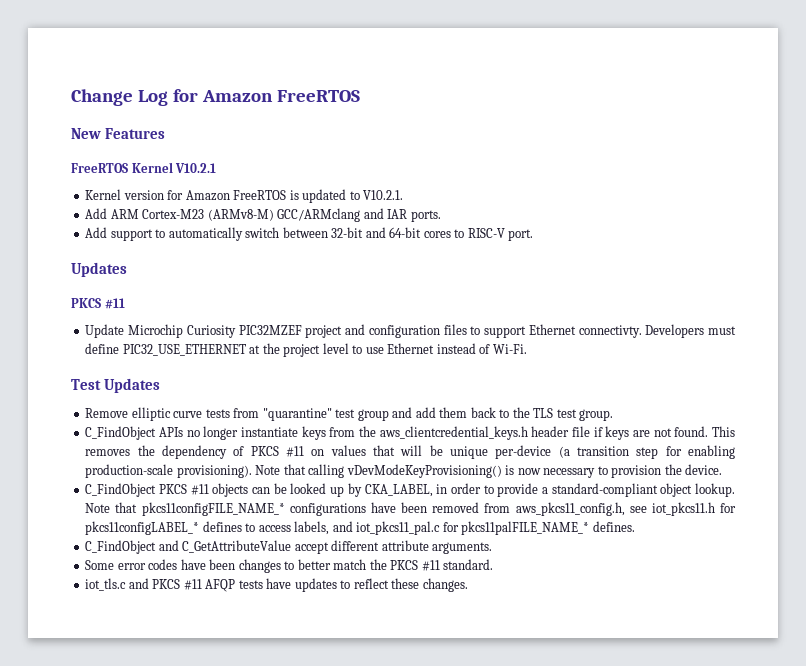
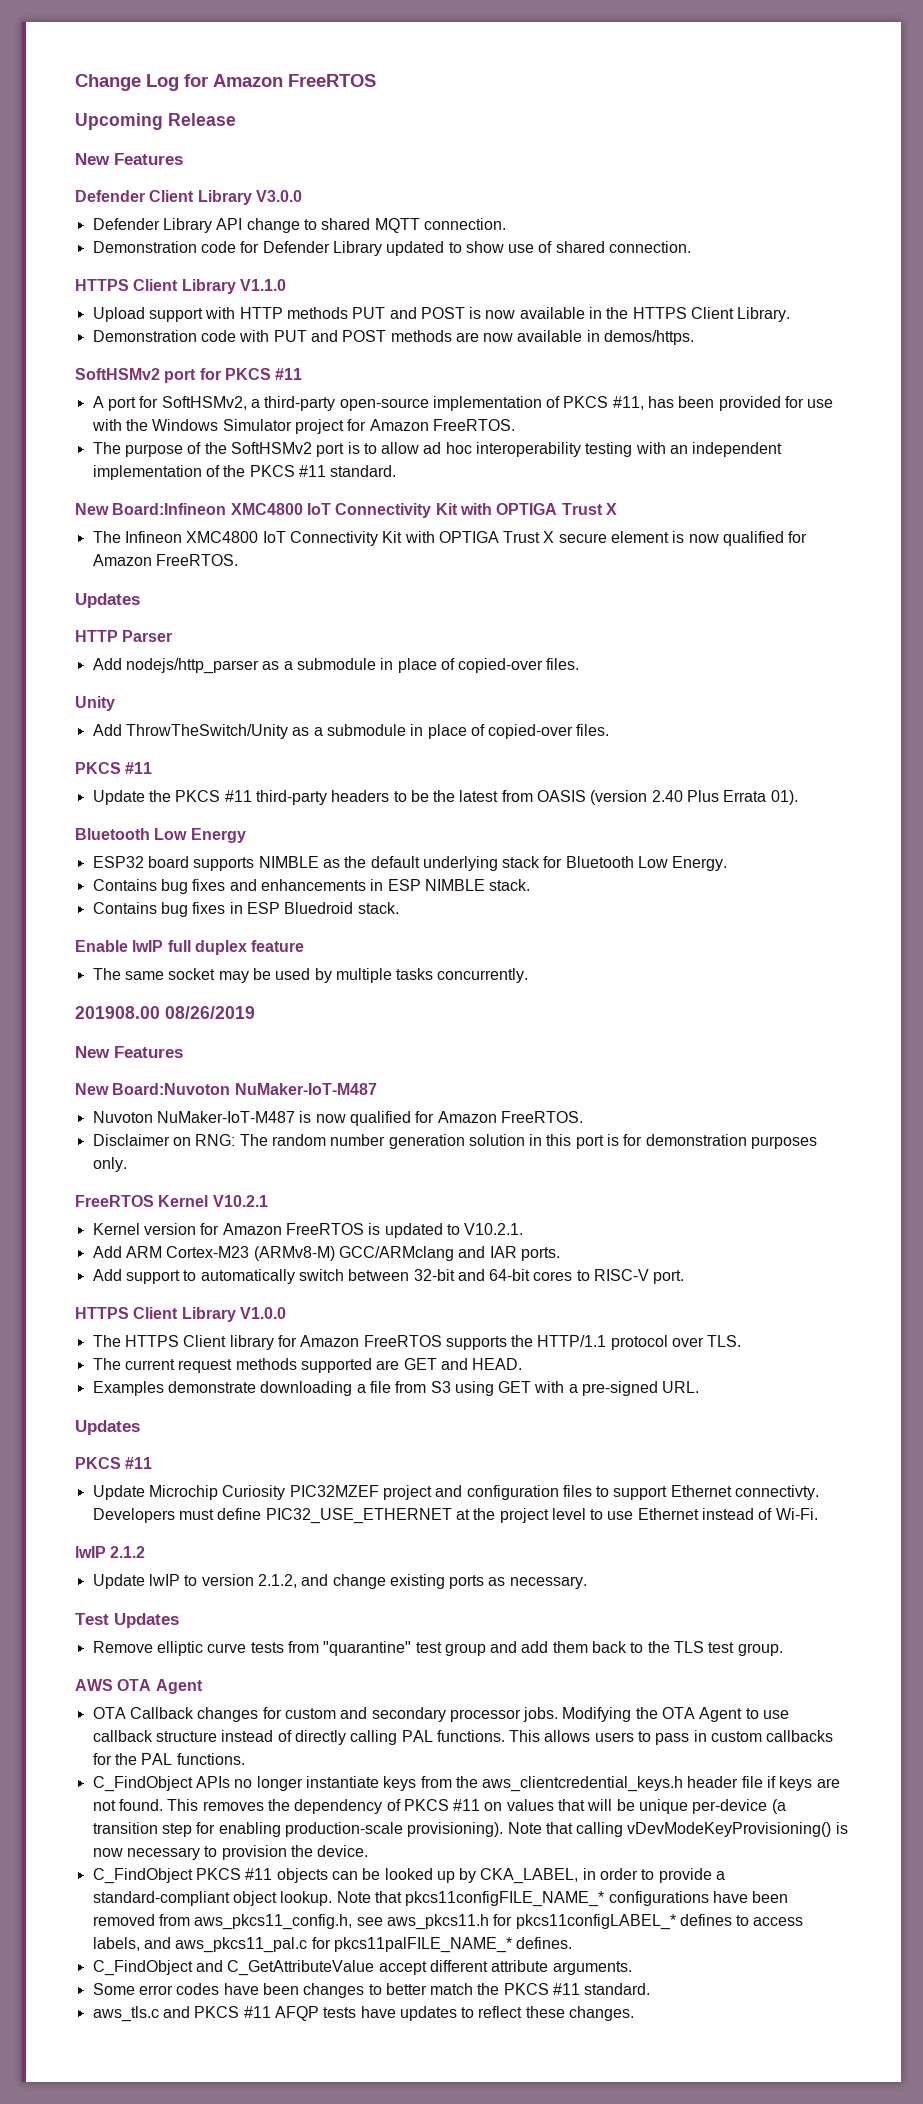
+ Upcoming Release
  New Features
+ Defender Client Library V3.0.0
+ Defender Library API change to shared MQTT connection.
+ Demonstration code for Defender Library updated to show use of shared connection.
+ HTTPS Client Library V1.1.0
+ Upload support with HTTP methods PUT and POST is now available in the HTTPS Client Library.
+ Demonstration code with PUT and POST methods are now available in demos/https.
+ SoftHSMv2 port for PKCS #11
+ A port for SoftHSMv2, a third-party open-source implementation of PKCS #11, has been provided for use with the Windows Simulator project for Amazon FreeRTOS.
+ The purpose of the SoftHSMv2 port is to allow ad hoc interoperability testing with an independent implementation of the PKCS #11 standard.
+ New Board:Infineon XMC4800 IoT Connectivity Kit with OPTIGA Trust X
+ The Infineon XMC4800 IoT Connectivity Kit with OPTIGA Trust X secure element is now qualified for Amazon FreeRTOS.
+ Updates
+ HTTP Parser
+ Add nodejs/http_parser as a submodule in place of copied-over files.
+ Unity
+ Add ThrowTheSwitch/Unity as a submodule in place of copied-over files.
+ PKCS #11
+ Update the PKCS #11 third-party headers to be the latest from OASIS (version 2.40 Plus Errata 01).
+ Bluetooth Low Energy
+ ESP32 board supports NIMBLE as the default underlying stack for Bluetooth Low Energy.
+ Contains bug fixes and enhancements in ESP NIMBLE stack.
+ Contains bug fixes in ESP Bluedroid stack.
+ Enable lwIP full duplex feature
+ The same socket may be used by multiple tasks concurrently.
+ 201908.00 08/26/2019
+ New Features
+ New Board:Nuvoton NuMaker-IoT-M487
+ Nuvoton NuMaker-IoT-M487 is now qualified for Amazon FreeRTOS.
+ Disclaimer on RNG: The random number generation solution in this port is for demonstration purposes only.
+ HTTPS Client Library V1.0.0
+ The HTTPS Client library for Amazon FreeRTOS supports the HTTP/1.1 protocol over TLS.
+ The current request methods supported are GET and HEAD.
+ Examples demonstrate downloading a file from S3 using GET with a pre-signed URL.
+ lwIP 2.1.2
+ Update lwIP to version 2.1.2, and change existing ports as necessary.
+ AWS OTA Agent
+ OTA Callback changes for custom and secondary processor jobs. Modifying the OTA Agent to use callback structure instead of directly calling PAL functions. This allows users to pass in custom callbacks for the PAL functions.
- Note that pkcs11configFILE_NAME_* configurations have been removed from aws_pkcs11_config.h, see iot_pkcs11.h for pkcs11configLABEL_* defines to access labels, and iot_pkcs11_pal.c for pkcs11palFILE_NAME_* defines.
+ Note that pkcs11configFILE_NAME_* configurations have been removed from aws_pkcs11_config.h, see aws_pkcs11.h for pkcs11configLABEL_* defines to access labels, and aws_pkcs11_pal.c for pkcs11palFILE_NAME_* defines.
- iot_tls.c and PKCS #11 AFQP tests have updates to reflect these changes.
+ aws_tls.c and PKCS #11 AFQP tests have updates to reflect these changes.

